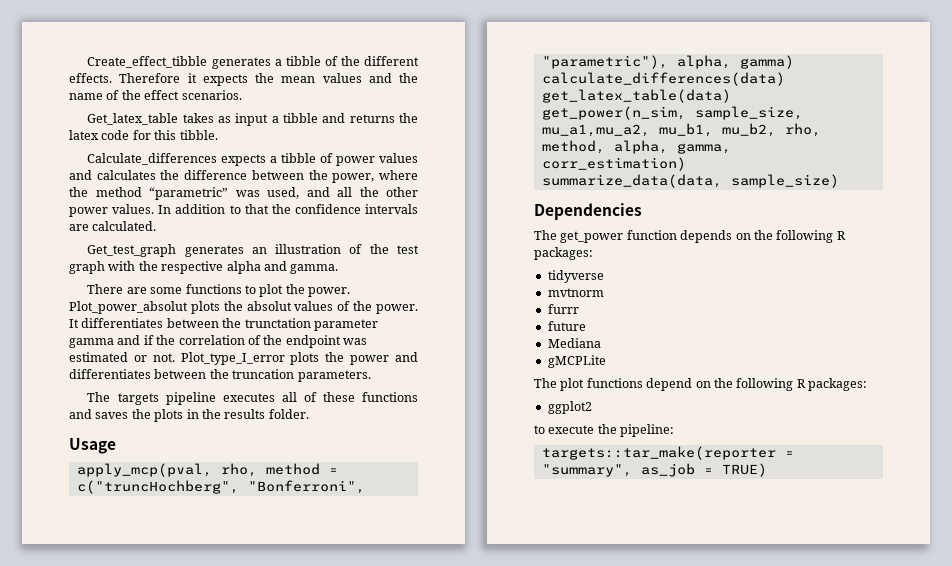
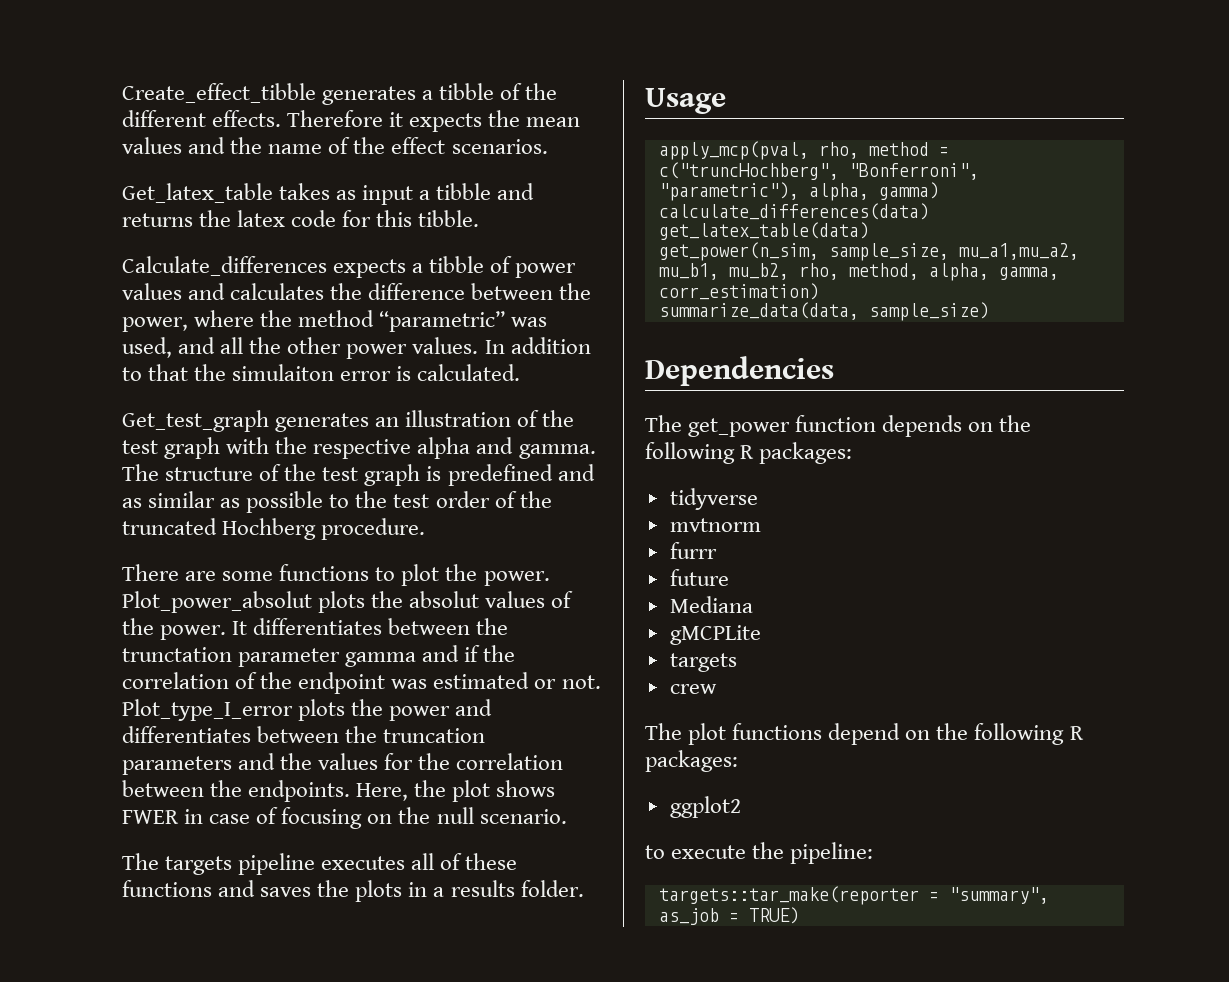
- In addition to that the confidence intervals are calculated.
+ In addition to that the simulaiton error is calculated.
+ The structure of the test graph is predefined and as similar as possible to the test order of the truncated Hochberg procedure.
- Plot_type_I_error plots the power and differentiates between the truncation parameters.
+ Plot_type_I_error plots the power and differentiates between the truncation parameters and the values for the correlation between the endpoints. Here, the plot shows FWER in case of focusing on the null scenario.
- The targets pipeline executes all of these functions and saves the plots in the results folder.
+ The targets pipeline executes all of these functions and saves the plots in a results folder.
  gMCPLite
+ targets
+ crew

